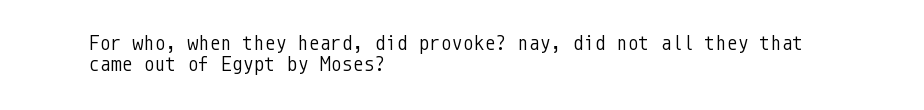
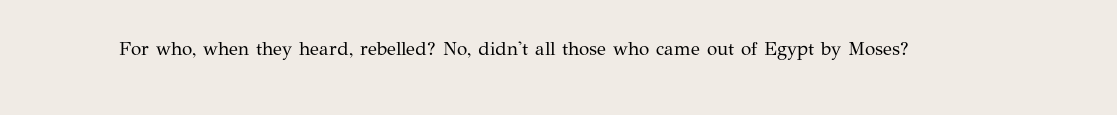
- For who, when they heard, did provoke? nay, did not all they that came out of Egypt by Moses?
+ For who, when they heard, rebelled? No, didn't all those who came out of Egypt by Moses?

